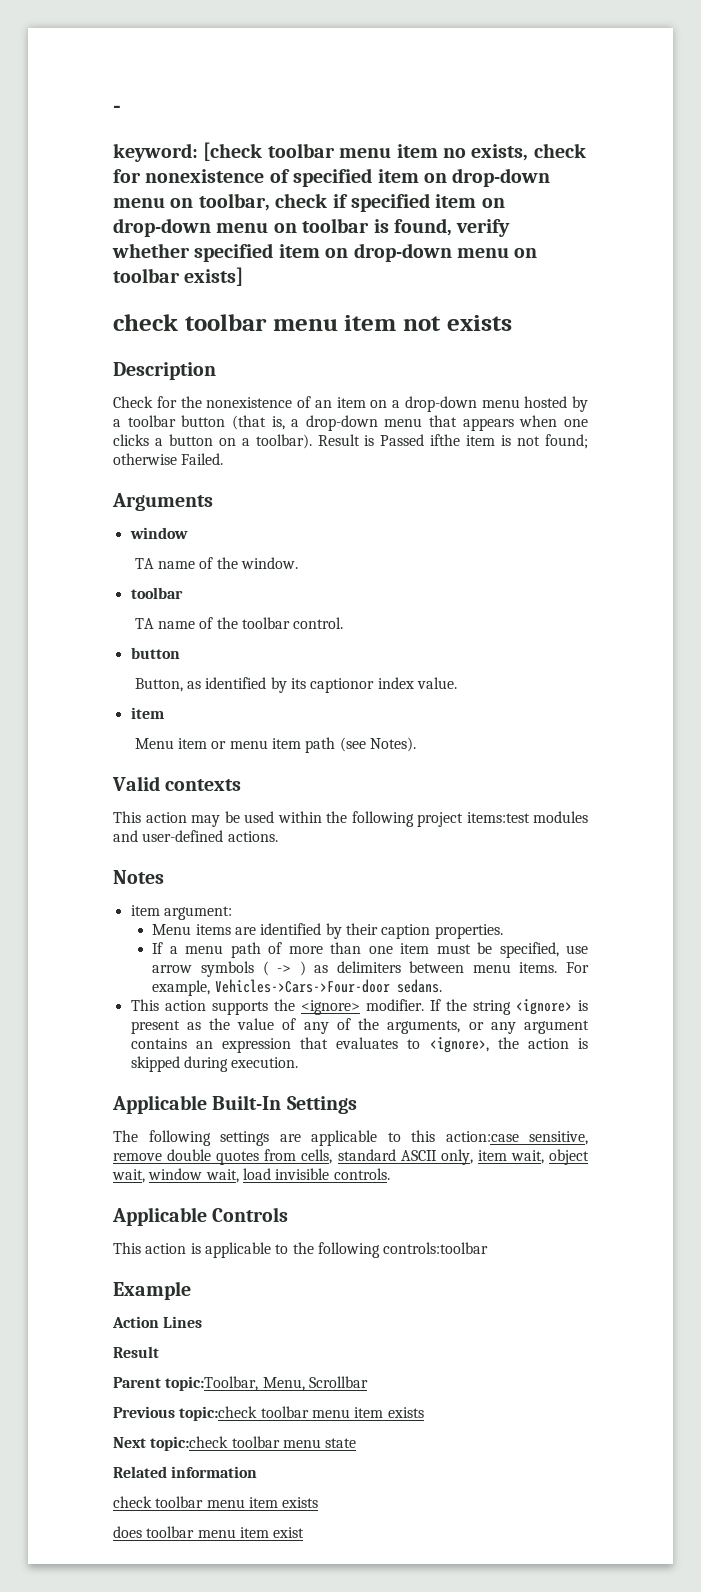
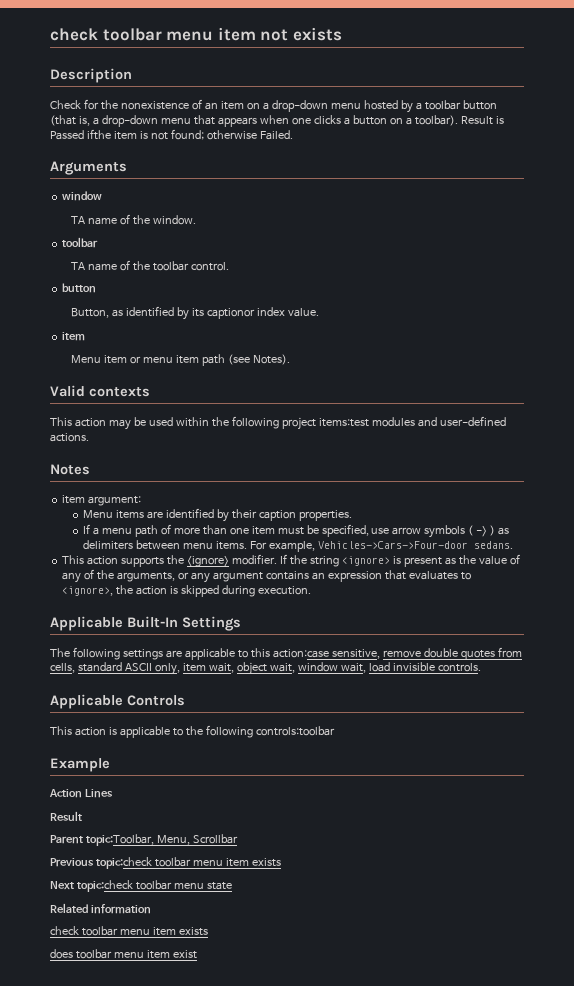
- -
- keyword: [check toolbar menu item no exists, check for nonexistence of specified item on drop-down menu on toolbar, check if specified item on drop-down menu on toolbar is found, verify whether specified item on drop-down menu on toolbar exists]

